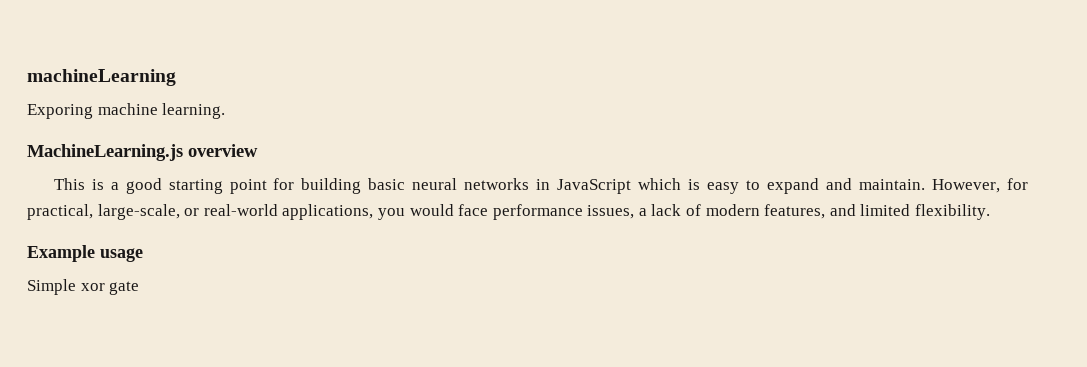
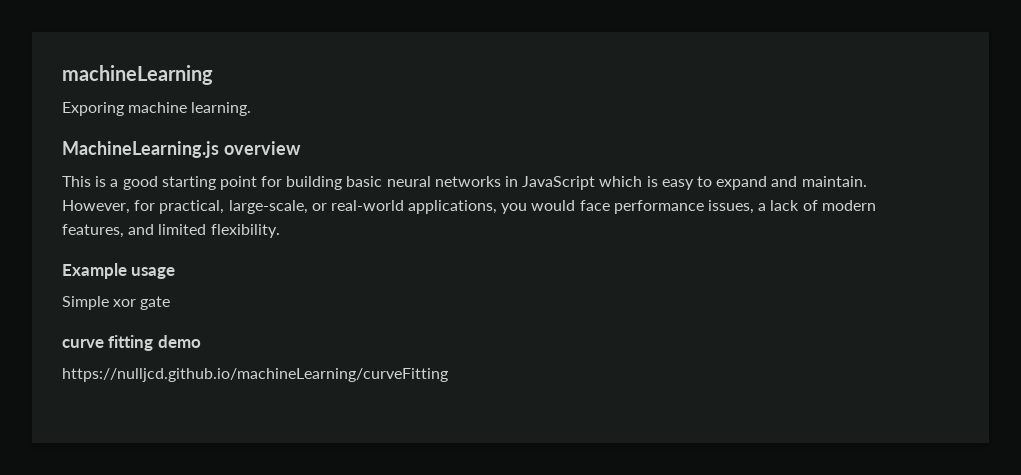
+ curve fitting demo
+ https://nulljcd.github.io/machineLearning/curveFitting

